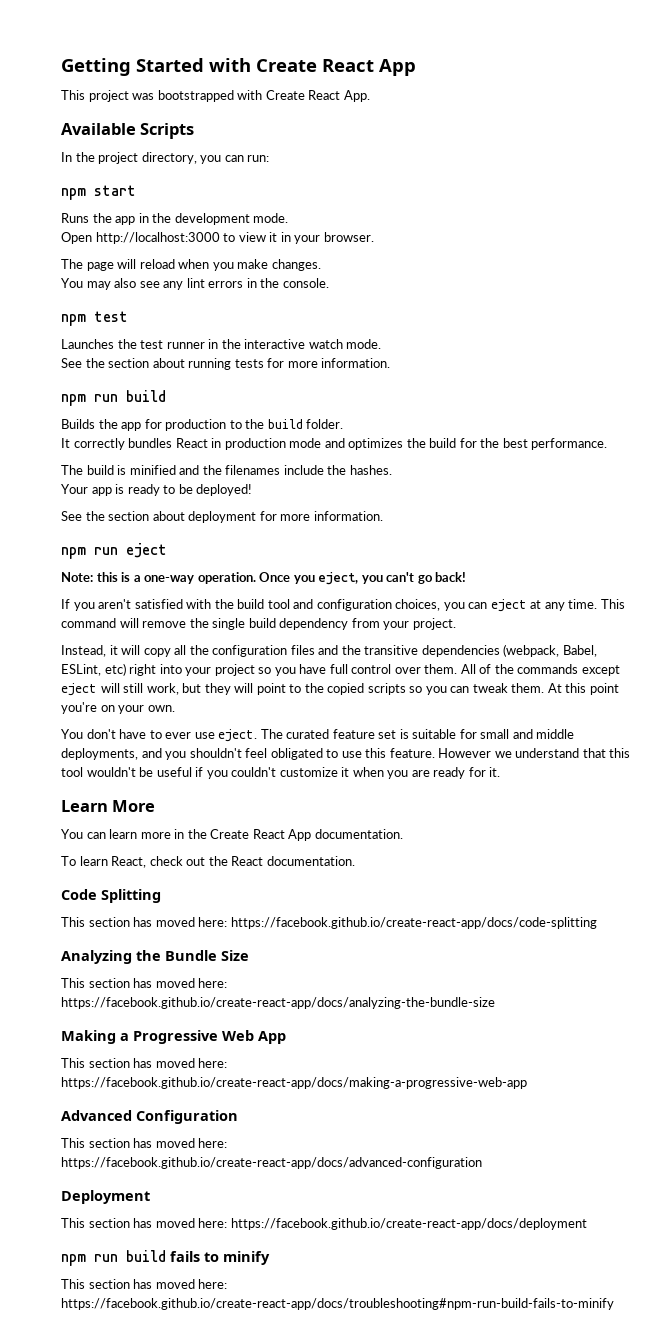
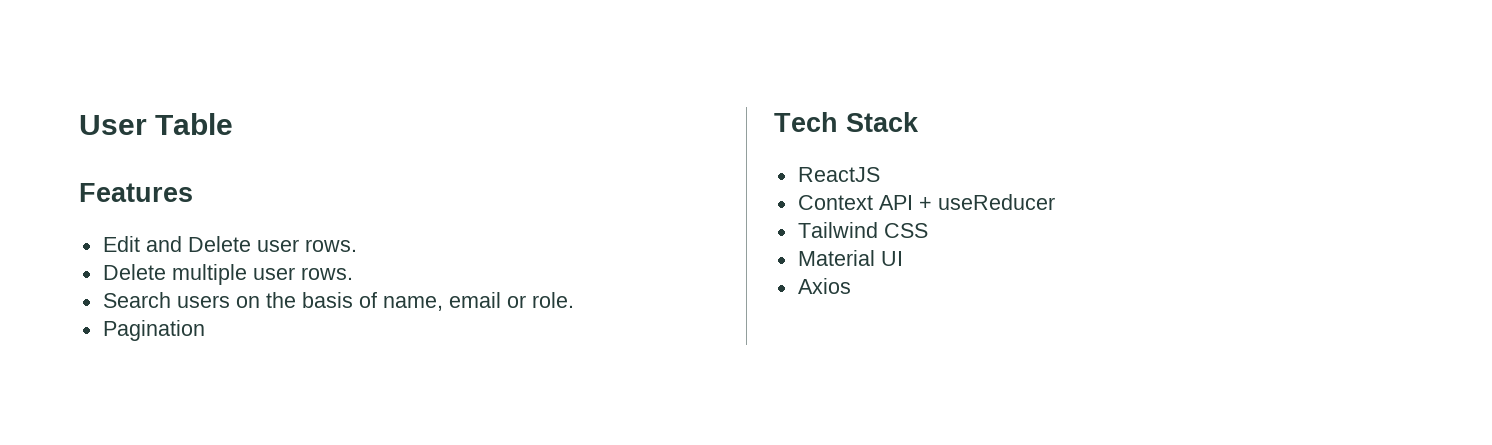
- Getting Started with Create React App
- This project was bootstrapped with Create React App.
- Available Scripts
- In the project directory, you can run:
- npm start
- Runs the app in the development mode.
- Open http://localhost:3000 to view it in your browser.
- The page will reload when you make changes.
- You may also see any lint errors in the console.
- npm test
- Launches the test runner in the interactive watch mode.
- See the section about running tests for more information.
- npm run build
- Builds the app for production to the build folder.
- It correctly bundles React in production mode and optimizes the build for the best performance.
- The build is minified and the filenames include the hashes.
- Your app is ready to be deployed!
- See the section about deployment for more information.
- npm run eject
- Note: this is a one-way operation. Once you eject, you can't go back!
- If you aren't satisfied with the build tool and configuration choices, you can eject at any time. This command will remove the single build dependency from your project.
- Instead, it will copy all the configuration files and the transitive dependencies (webpack, Babel, ESLint, etc) right into your project so you have full control over them. All of the commands except eject will still work, but they will point to the copied scripts so you can tweak them. At this point you're on your own.
- You don't have to ever use eject. The curated feature set is suitable for small and middle deployments, and you shouldn't feel obligated to use this feature. However we understand that this tool wouldn't be useful if you couldn't customize it when you are ready for it.
- Learn More
- You can learn more in the Create React App documentation.
- To learn React, check out the React documentation.
- Code Splitting
- This section has moved here: https://facebook.github.io/create-react-app/docs/code-splitting
- Analyzing the Bundle Size
- This section has moved here: https://facebook.github.io/create-react-app/docs/analyzing-the-bundle-size
- Making a Progressive Web App
- This section has moved here: https://facebook.github.io/create-react-app/docs/making-a-progressive-web-app
- Advanced Configuration
- This section has moved here: https://facebook.github.io/create-react-app/docs/advanced-configuration
- Deployment
- This section has moved here: https://facebook.github.io/create-react-app/docs/deployment
- npm run build fails to minify
- This section has moved here: https://facebook.github.io/create-react-app/docs/troubleshooting#npm-run-build-fails-to-minify
+ User Table
+ Features
+ Edit and Delete user rows.
+ Delete multiple user rows.
+ Search users on the basis of name, email or role.
+ Pagination
+ Tech Stack
+ ReactJS
+ Context API + useReducer
+ Tailwind CSS
+ Material UI
+ Axios

